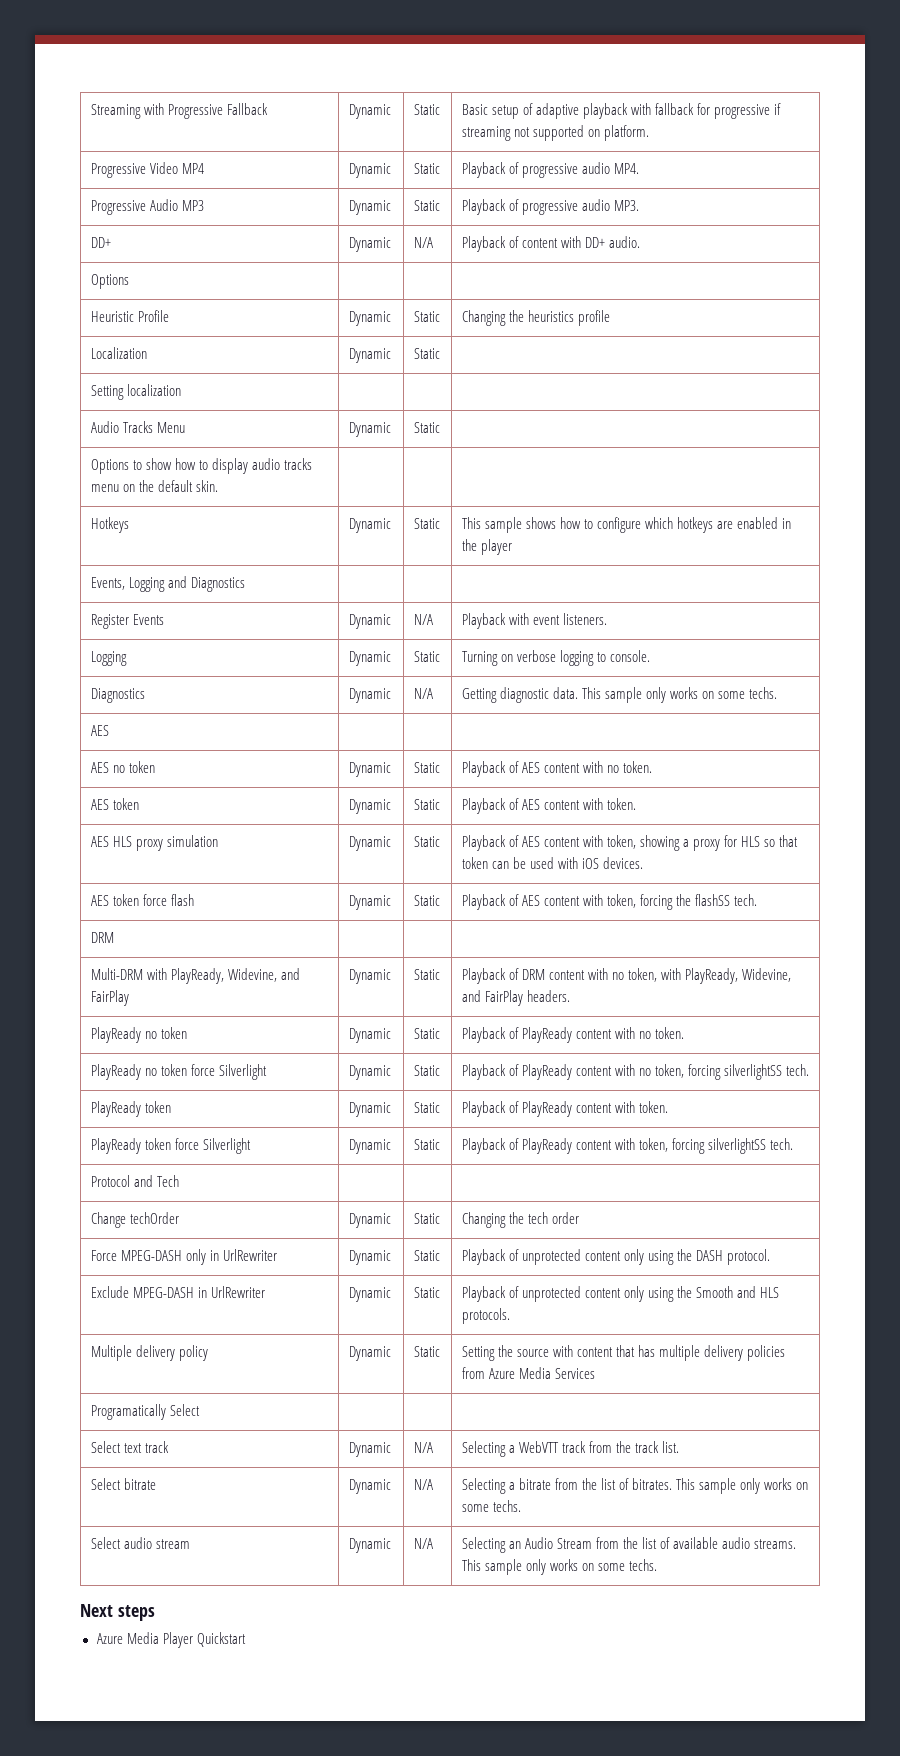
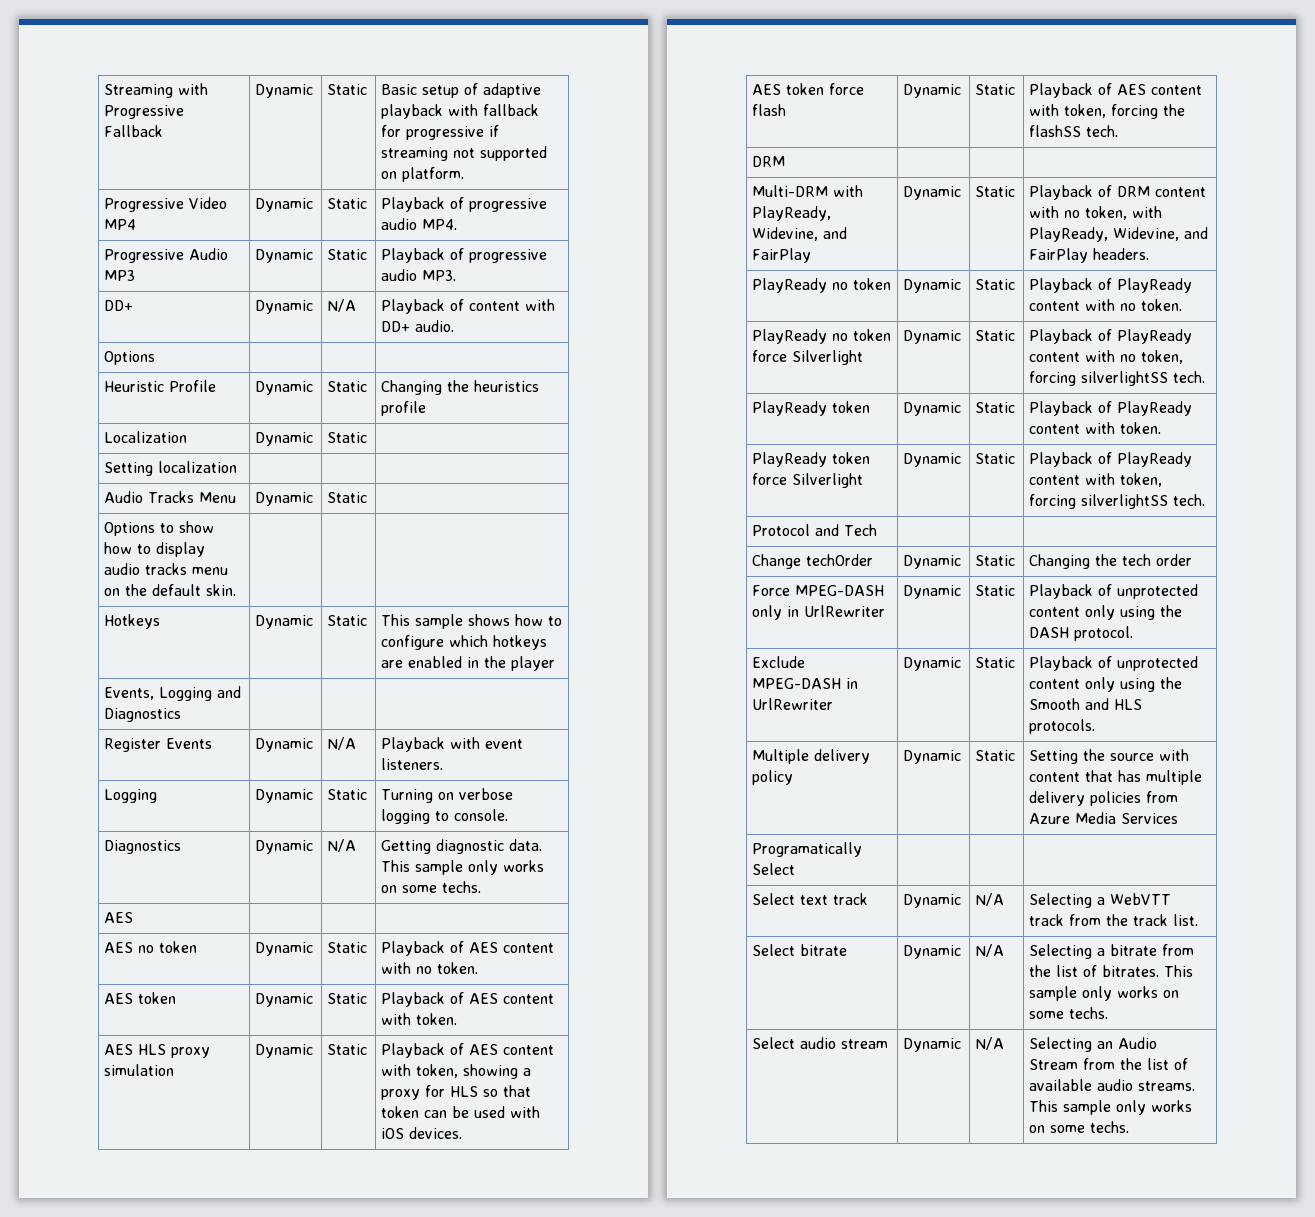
- Next steps
- Azure Media Player Quickstart

